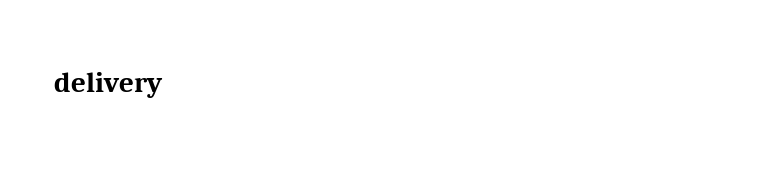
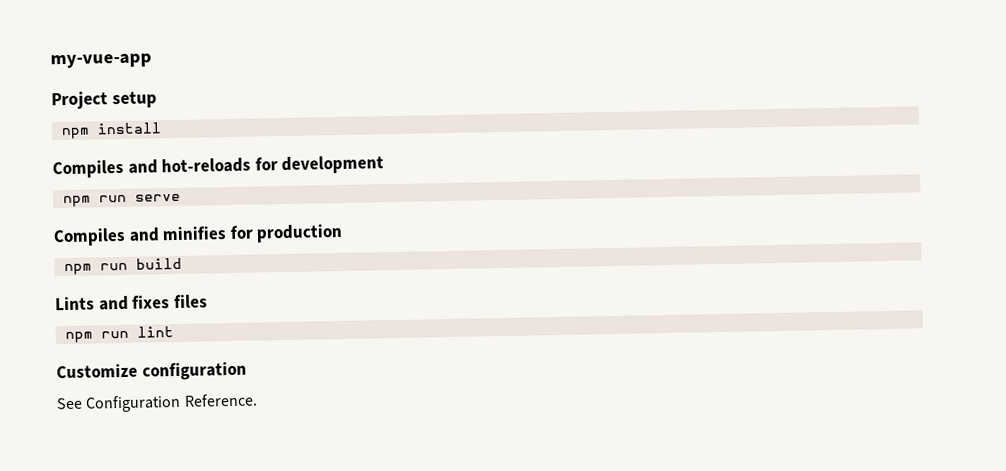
- delivery
+ my-vue-app
+ Project setup
+ npm install
+ Compiles and hot-reloads for development
+ npm run serve
+ Compiles and minifies for production
+ npm run build
+ Lints and fixes files
+ npm run lint
+ Customize configuration
+ See Configuration Reference.

